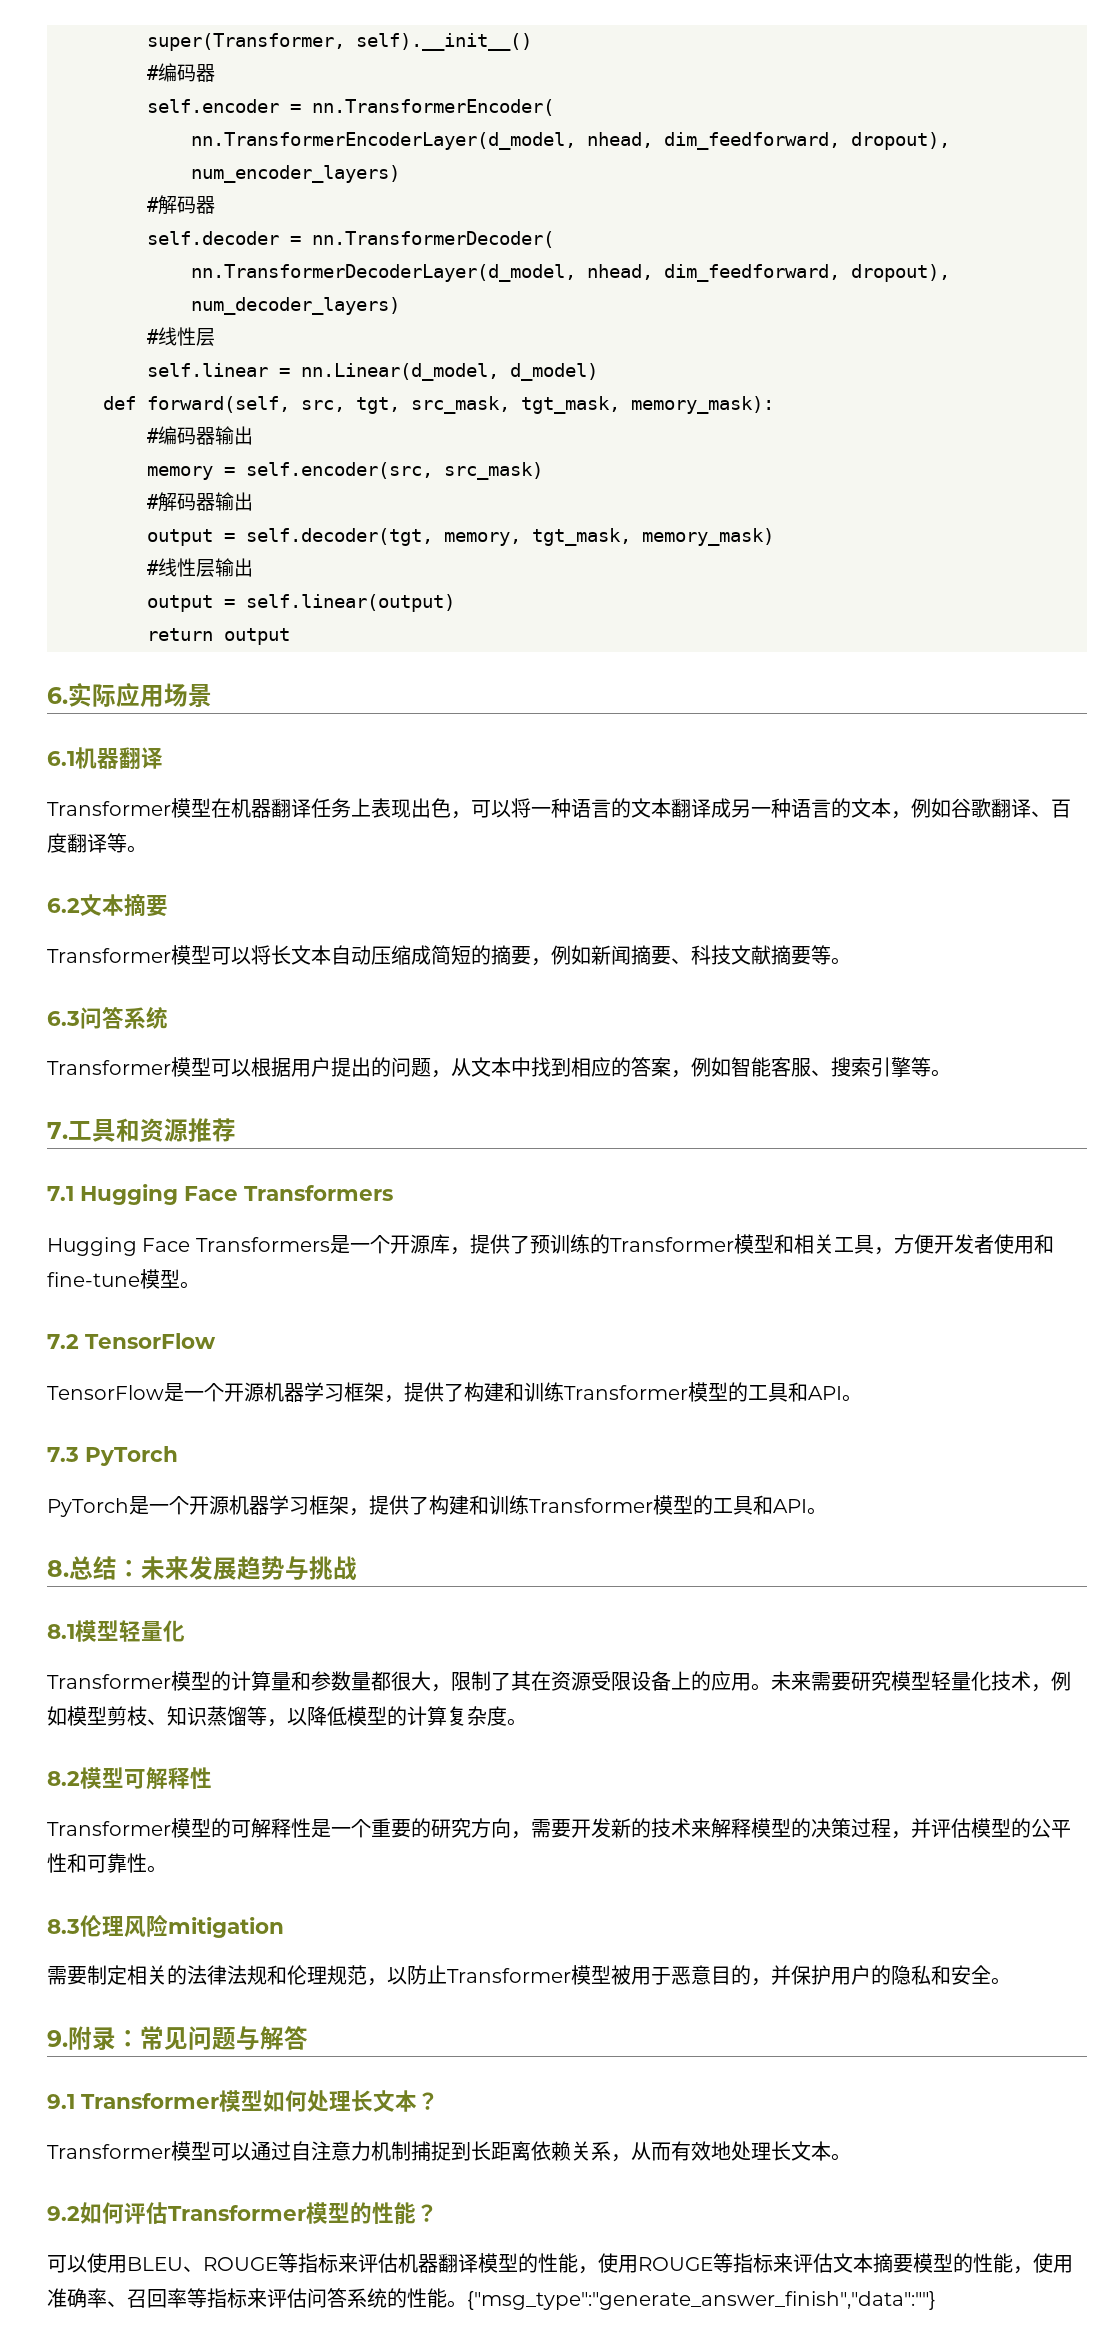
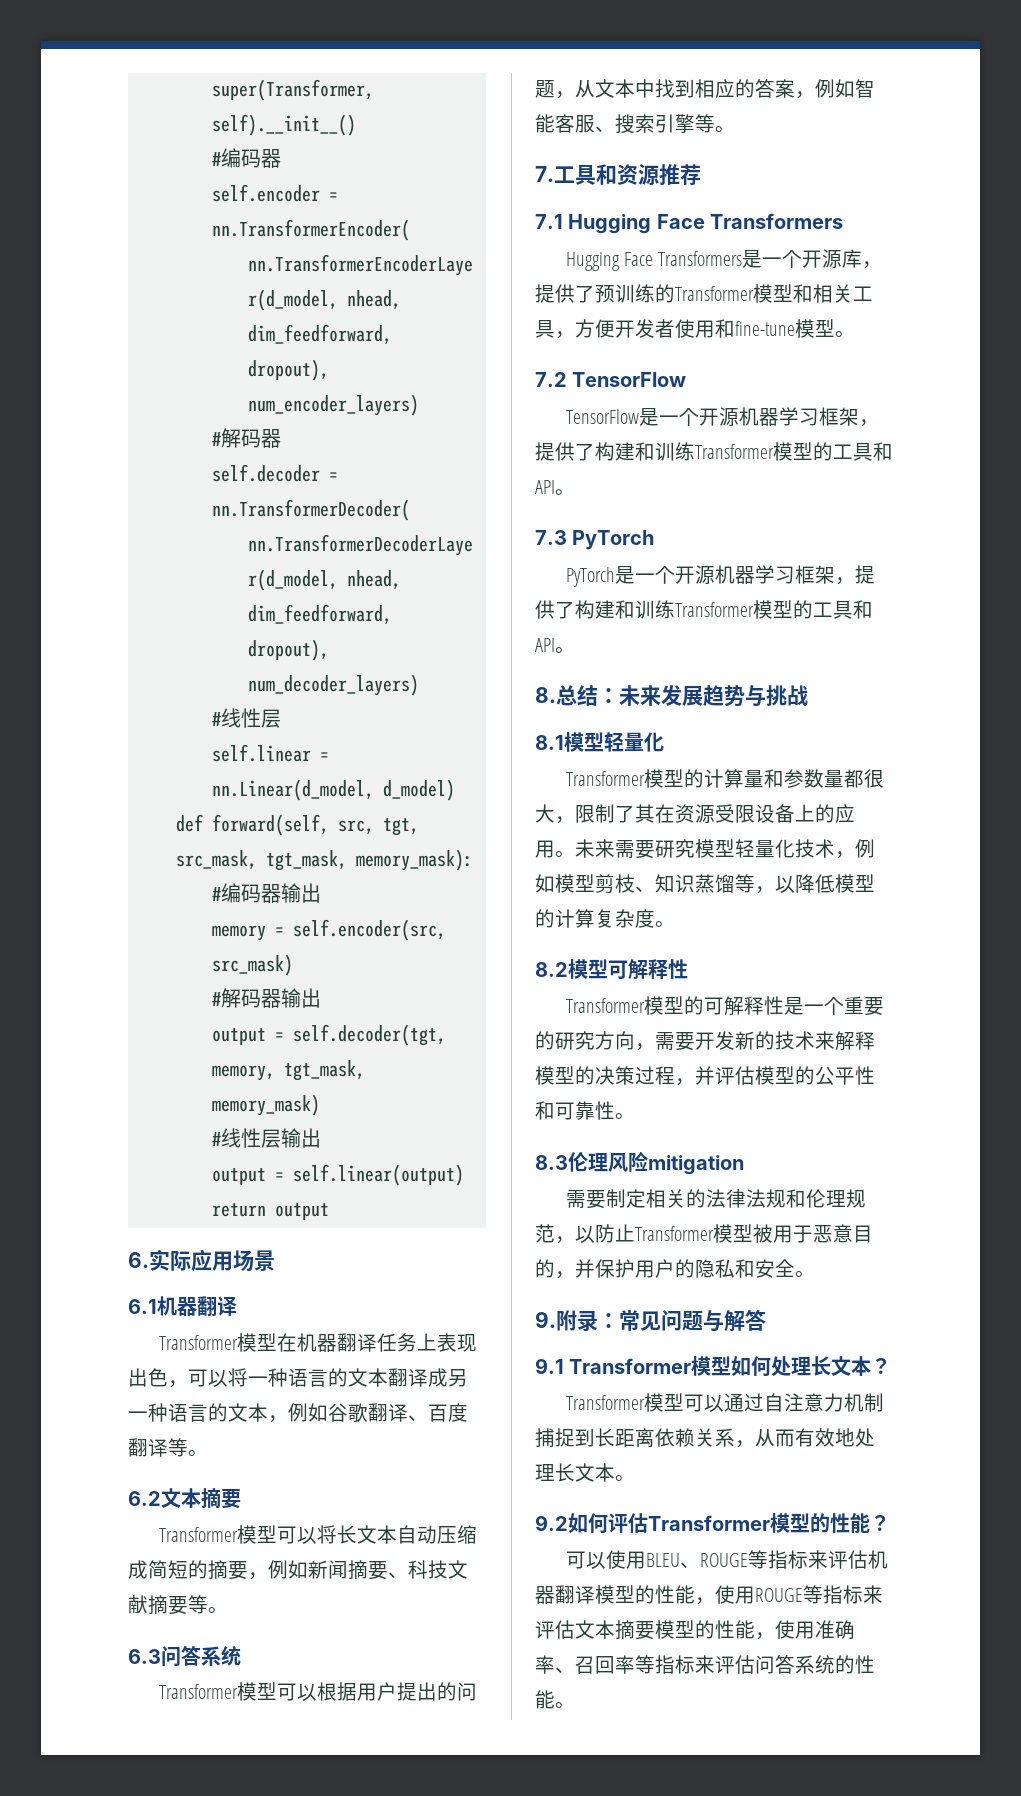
- {"msg_type":"generate_answer_finish","data":""}

